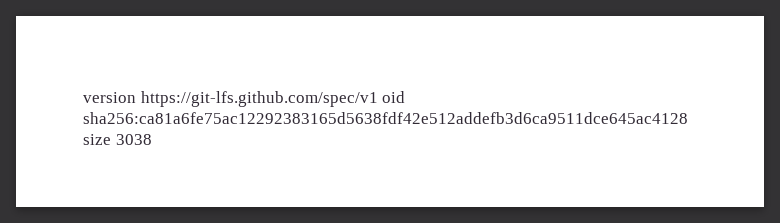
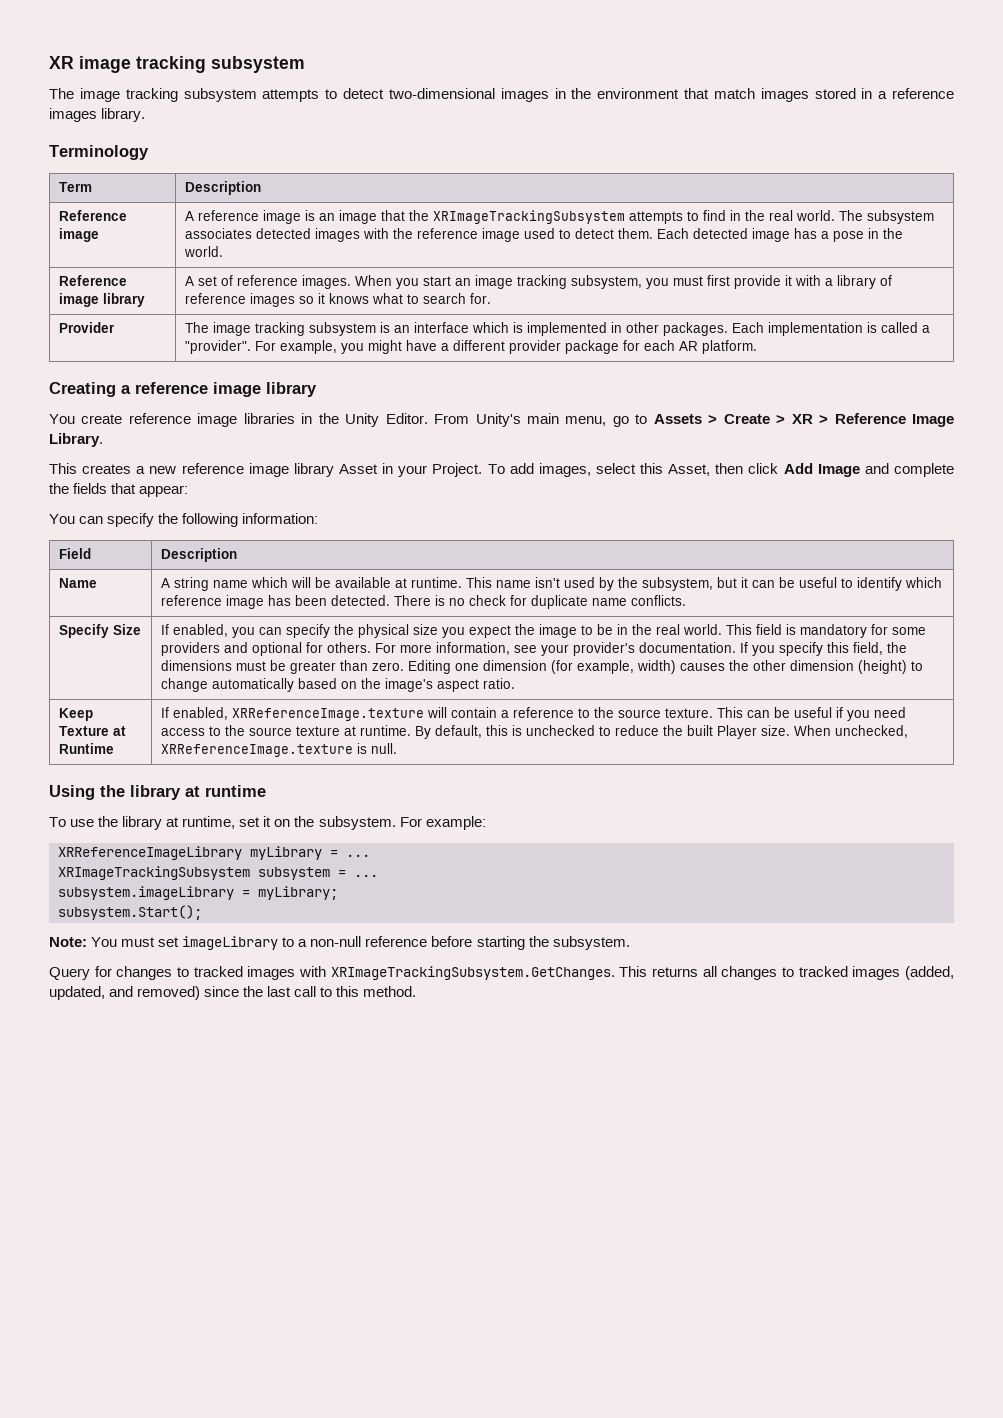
- version https://git-lfs.github.com/spec/v1 oid sha256:ca81a6fe75ac12292383165d5638fdf42e512addefb3d6ca9511dce645ac4128 size 3038
+ XR image tracking subsystem
+ The image tracking subsystem attempts to detect two-dimensional images in the environment that match images stored in a reference images library.
+ Terminology
+ Term | Description
+ Reference image | A reference image is an image that the XRImageTrackingSubsystem attempts to find in the real world. The subsystem associates detected images with the reference image used to detect them. Each detected image has a pose in the world.
+ Reference image library | A set of reference images. When you start an image tracking subsystem, you must first provide it with a library of reference images so it knows what to search for.
+ Provider | The image tracking subsystem is an interface which is implemented in other packages. Each implementation is called a "provider". For example, you might have a different provider package for each AR platform.
+ Creating a reference image library
+ You create reference image libraries in the Unity Editor. From Unity's main menu, go to Assets > Create > XR > Reference Image Library.
+ This creates a new reference image library Asset in your Project. To add images, select this Asset, then click Add Image and complete the fields that appear:
+ You can specify the following information:
+ Field | Description
+ Name | A string name which will be available at runtime. This name isn't used by the subsystem, but it can be useful to identify which reference image has been detected. There is no check for duplicate name conflicts.
+ Specify Size | If enabled, you can specify the physical size you expect the image to be in the real world. This field is mandatory for some providers and optional for others. For more information, see your provider's documentation. If you specify this field, the dimensions must be greater than zero. Editing one dimension (for example, width) causes the other dimension (height) to change automatically based on the image's aspect ratio.
+ Keep Texture at Runtime | If enabled, XRReferenceImage.texture will contain a reference to the source texture. This can be useful if you need access to the source texture at runtime. By default, this is unchecked to reduce the built Player size. When unchecked, XRReferenceImage.texture is null.
+ Using the library at runtime
+ To use the library at runtime, set it on the subsystem. For example:
+ XRReferenceImageLibrary myLibrary = ...
+ XRImageTrackingSubsystem subsystem = ...
+ subsystem.imageLibrary = myLibrary;
+ subsystem.Start();
+ Note: You must set imageLibrary to a non-null reference before starting the subsystem.
+ Query for changes to tracked images with XRImageTrackingSubsystem.GetChanges. This returns all changes to tracked images (added, updated, and removed) since the last call to this method.

